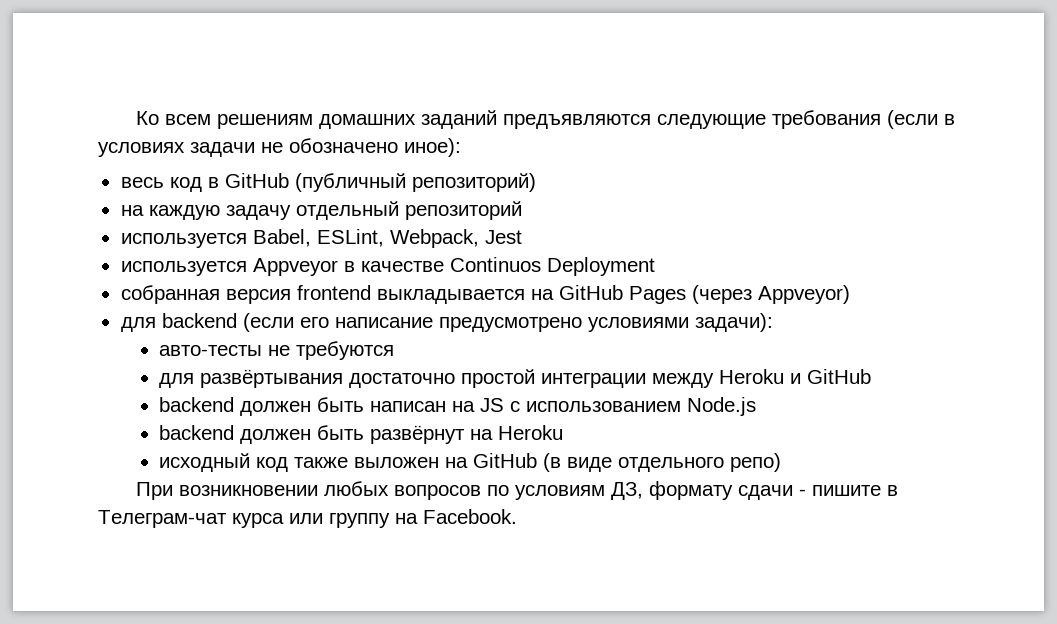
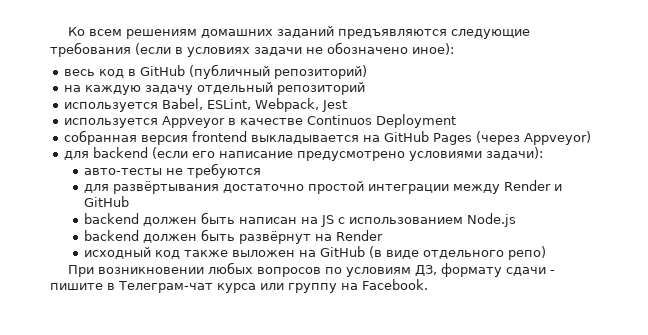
- для развёртывания достаточно простой интеграции между Heroku и GitHub
+ для развёртывания достаточно простой интеграции между Render и GitHub
- backend должен быть развёрнут на Heroku
+ backend должен быть развёрнут на Render

